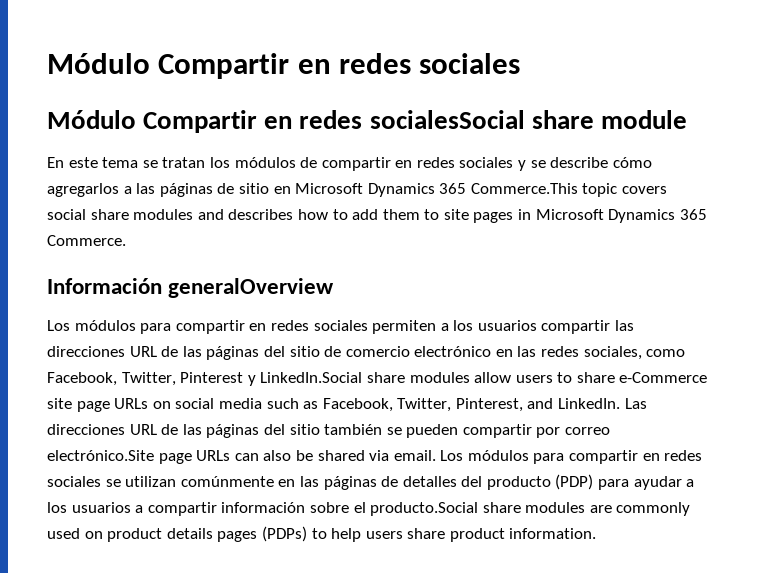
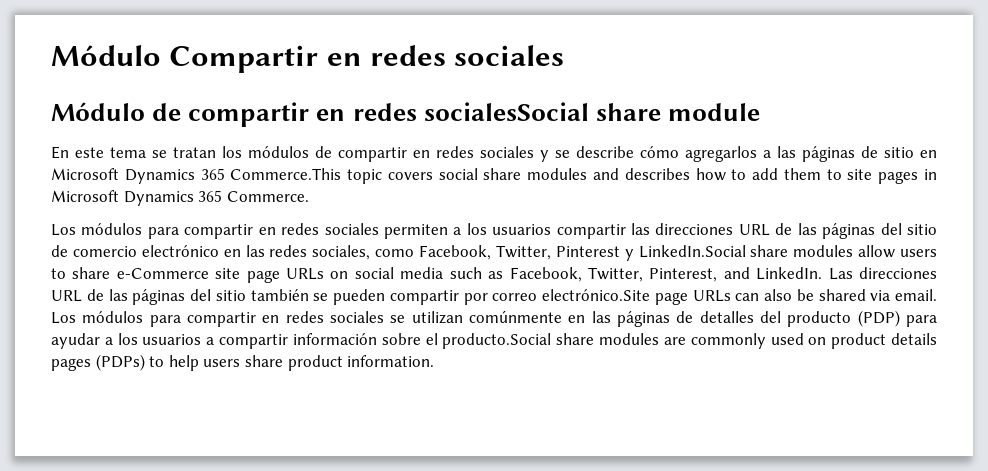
- Módulo Compartir en redes socialesSocial share module
+ Módulo de compartir en redes socialesSocial share module
- Información generalOverview

